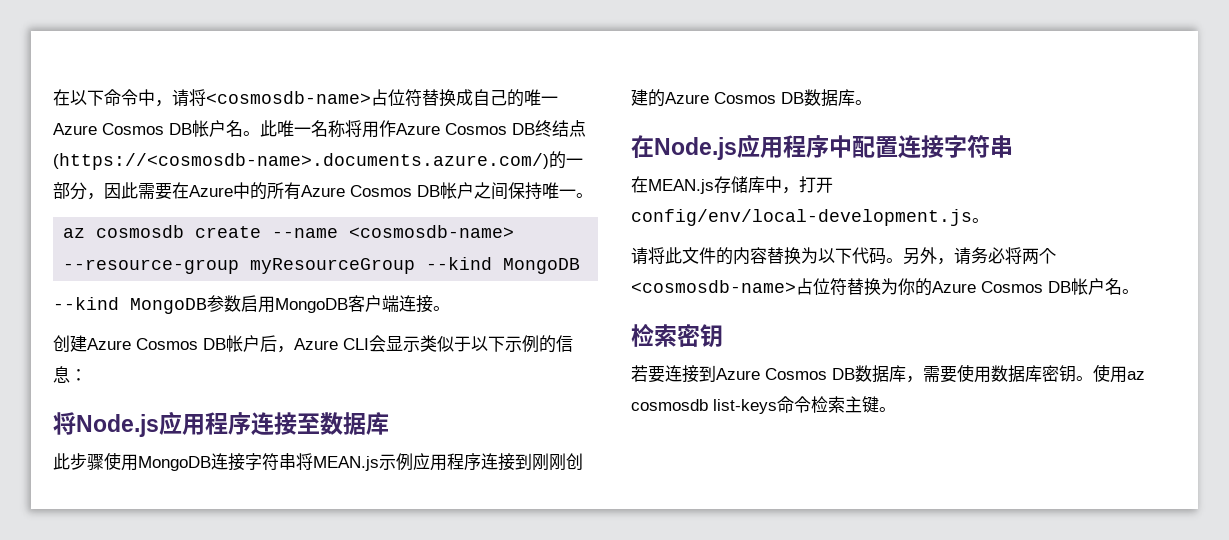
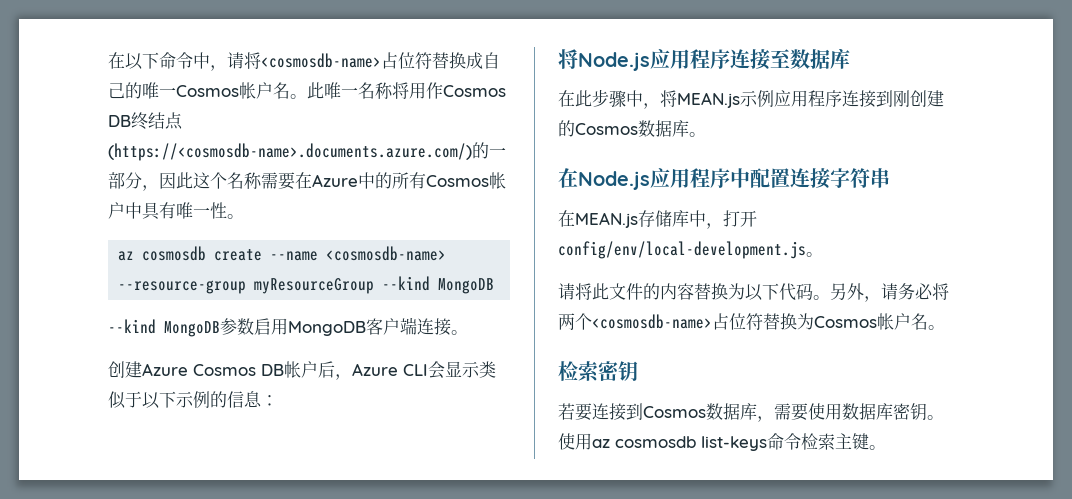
- 在以下命令中，请将<cosmosdb-name>占位符替换成自己的唯一Azure Cosmos DB帐户名。
+ 在以下命令中，请将<cosmosdb-name>占位符替换成自己的唯一Cosmos帐户名。
- 此唯一名称将用作Azure Cosmos DB终结点(https://<cosmosdb-name>.documents.azure.com/)的一部分，因此需要在Azure中的所有Azure Cosmos DB帐户之间保持唯一。
+ 此唯一名称将用作Cosmos DB终结点(https://<cosmosdb-name>.documents.azure.com/)的一部分，因此这个名称需要在Azure中的所有Cosmos帐户中具有唯一性。
- 此步骤使用MongoDB连接字符串将MEAN.js示例应用程序连接到刚刚创建的Azure Cosmos DB数据库。
+ 在此步骤中，将MEAN.js示例应用程序连接到刚创建的Cosmos数据库。
- 另外，请务必将两个<cosmosdb-name>占位符替换为你的Azure Cosmos DB帐户名。
+ 另外，请务必将两个<cosmosdb-name>占位符替换为Cosmos帐户名。
- 若要连接到Azure Cosmos DB数据库，需要使用数据库密钥。
+ 若要连接到Cosmos数据库，需要使用数据库密钥。

